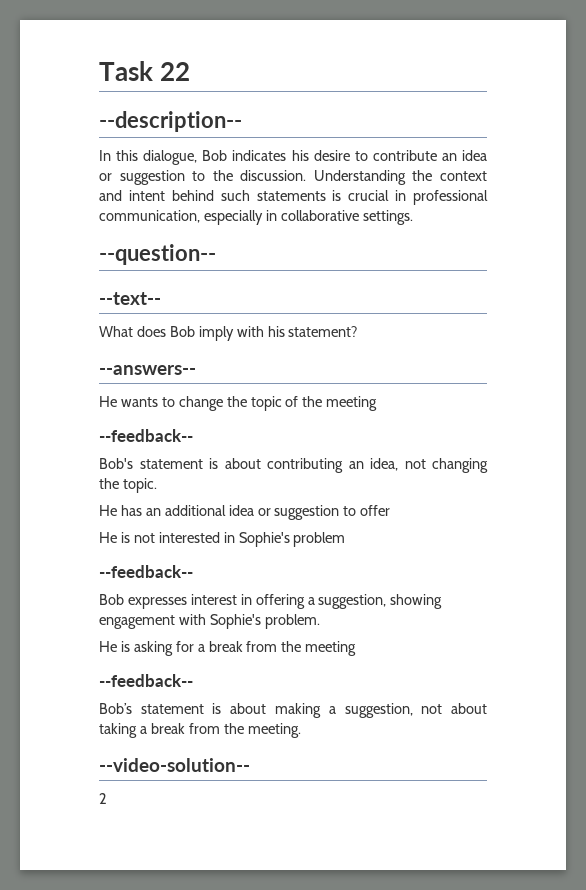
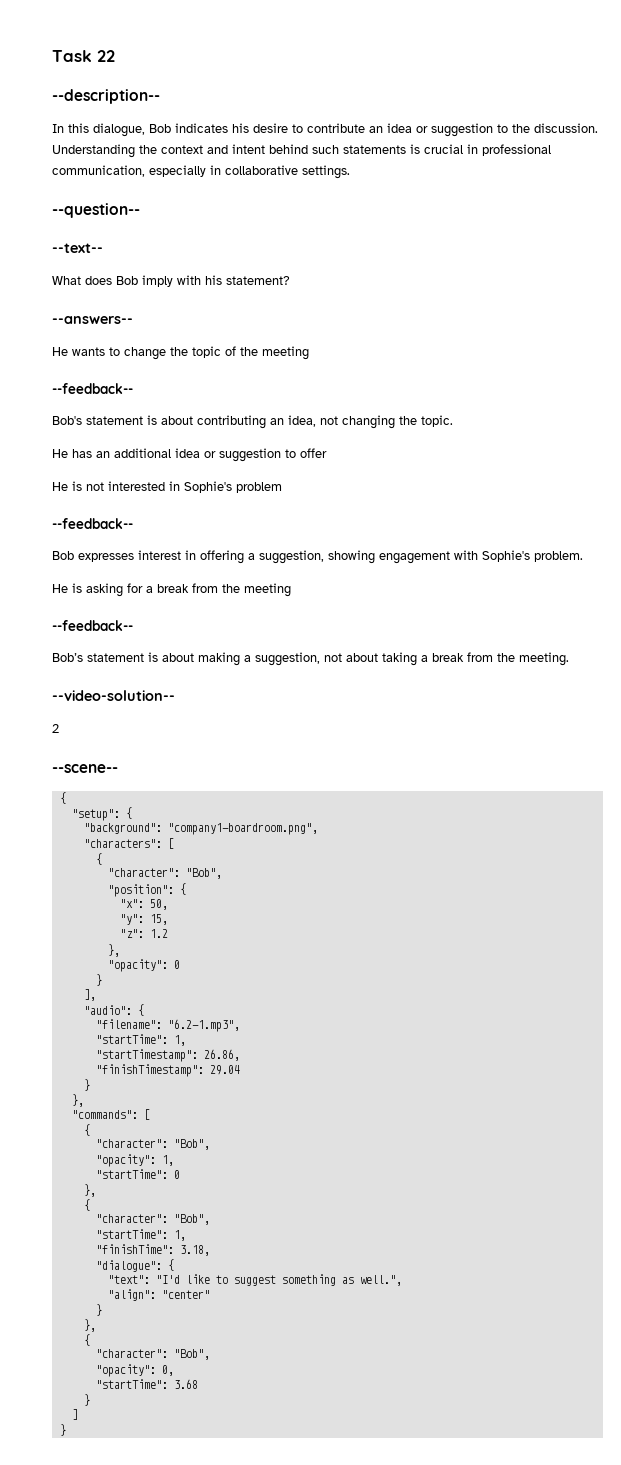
+ --scene--
+ {
+ "setup": {
+ "background": "company1-boardroom.png",
+ "characters": [
+ {
+ "character": "Bob",
+ "position": {
+ "x": 50,
+ "y": 15,
+ "z": 1.2
+ },
+ "opacity": 0
+ }
+ ],
+ "audio": {
+ "filename": "6.2-1.mp3",
+ "startTime": 1,
+ "startTimestamp": 26.86,
+ "finishTimestamp": 29.04
+ }
+ },
+ "commands": [
+ {
+ "character": "Bob",
+ "opacity": 1,
+ "startTime": 0
+ },
+ {
+ "character": "Bob",
+ "startTime": 1,
+ "finishTime": 3.18,
+ "dialogue": {
+ "text": "I'd like to suggest something as well.",
+ "align": "center"
+ }
+ },
+ {
+ "character": "Bob",
+ "opacity": 0,
+ "startTime": 3.68
+ }
+ ]
+ }

